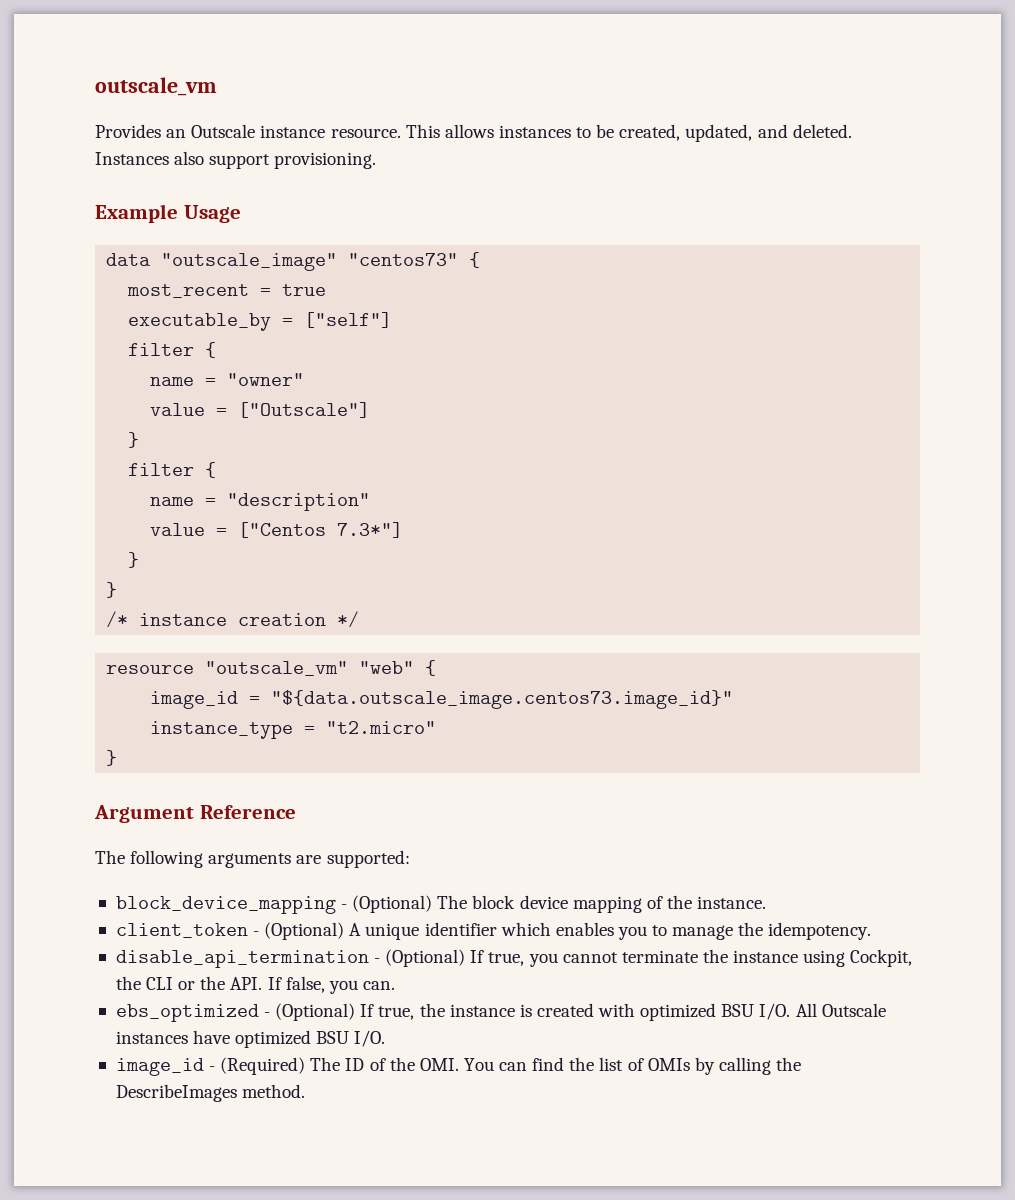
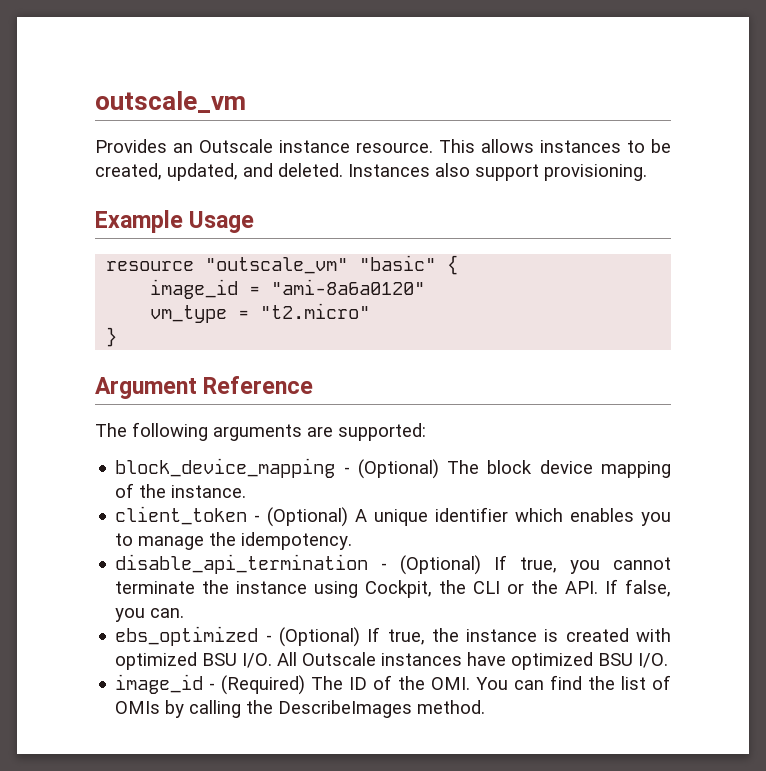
- data "outscale_image" "centos73" {
- most_recent = true
- executable_by = ["self"]
- filter {
- name = "owner"
- value = ["Outscale"]
- }
- filter {
- name = "description"
- value = ["Centos 7.3*"]
- }
- }
- /* instance creation */
- resource "outscale_vm" "web" {
+ resource "outscale_vm" "basic" {
- image_id = "${data.outscale_image.centos73.image_id}"
- instance_type = "t2.micro"
+ image_id = "ami-8a6a0120"
+ vm_type = "t2.micro"

